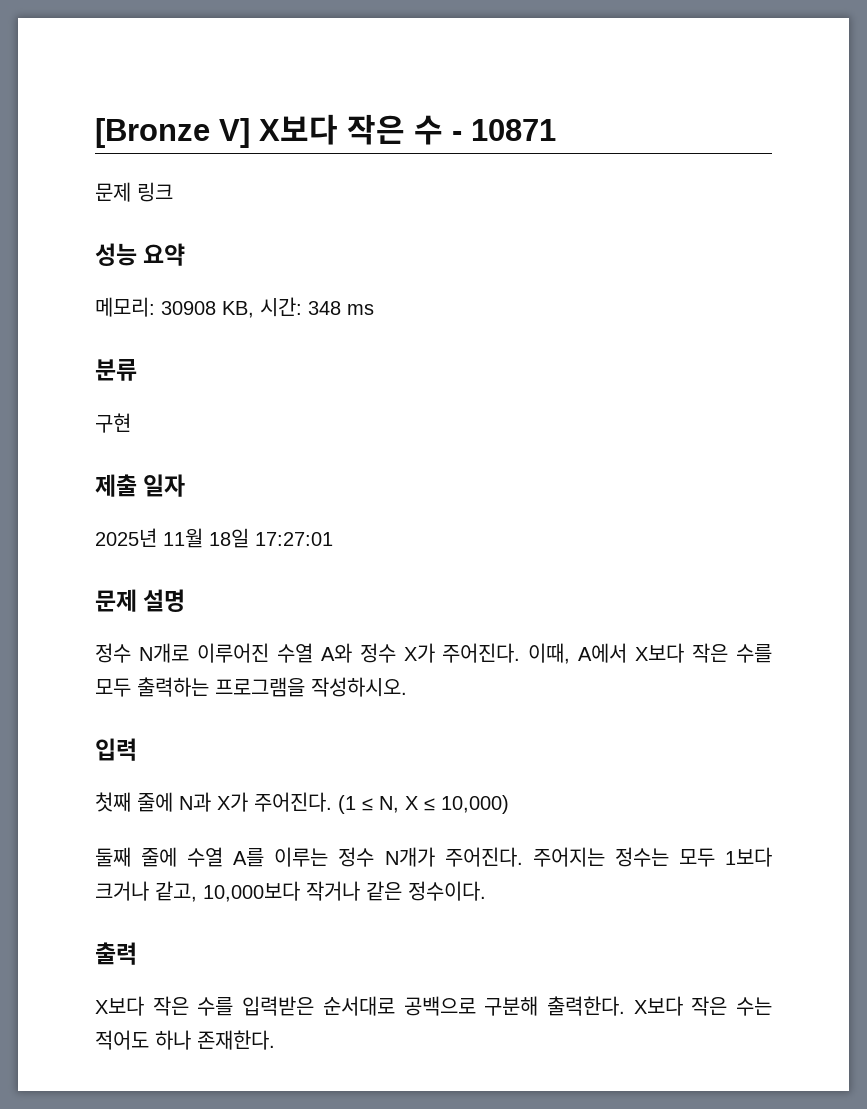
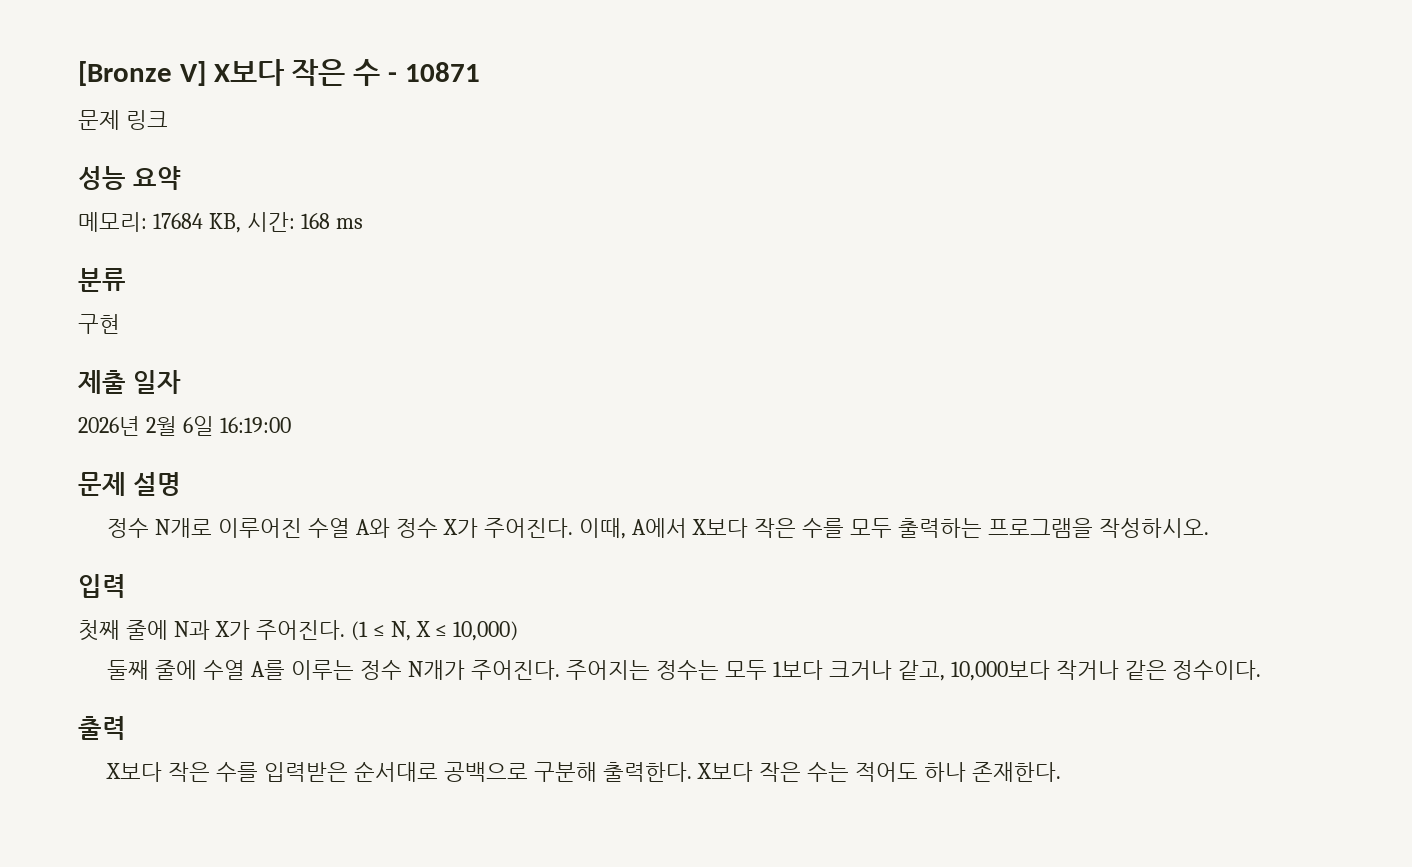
- 메모리: 30908 KB, 시간: 348 ms
+ 메모리: 17684 KB, 시간: 168 ms
- 2025년 11월 18일 17:27:01
+ 2026년 2월 6일 16:19:00

